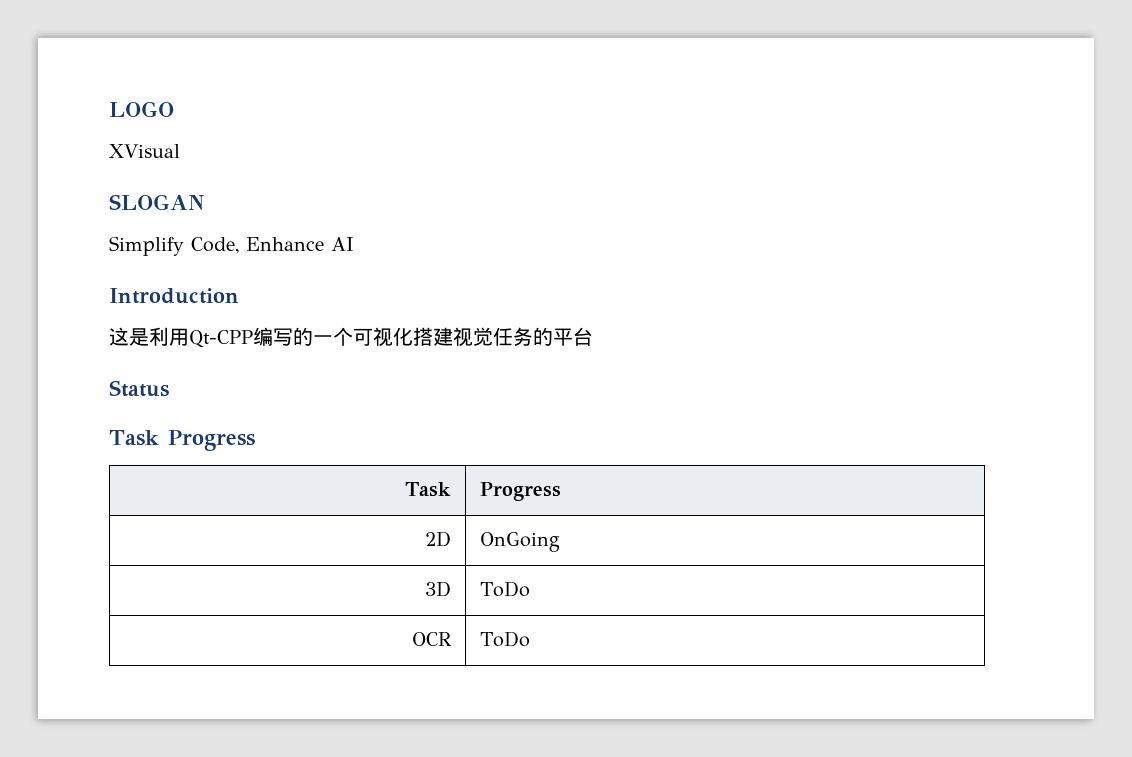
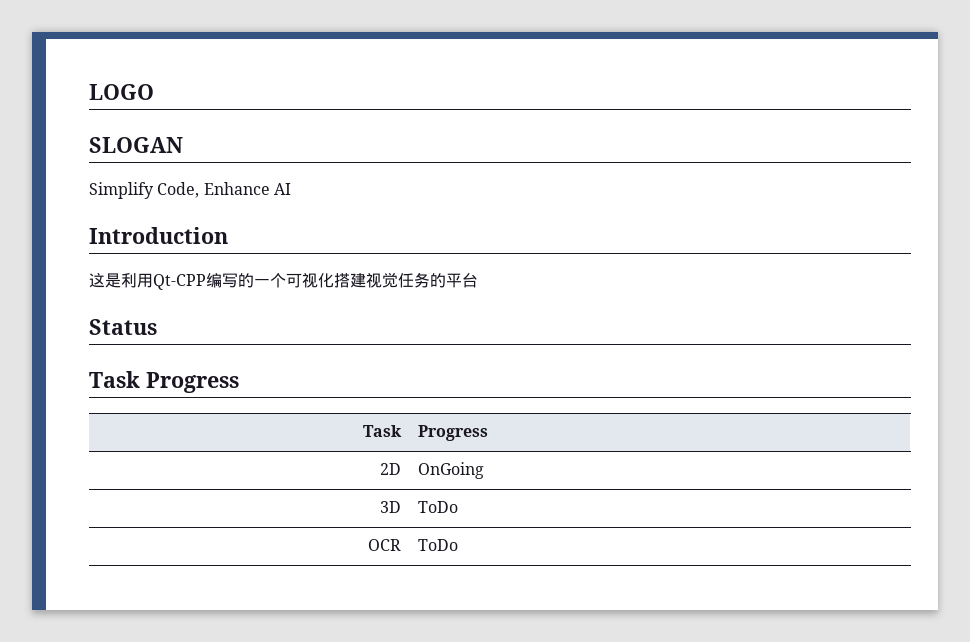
- XVisual

